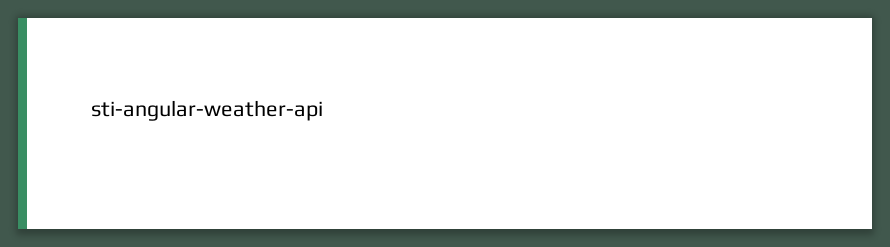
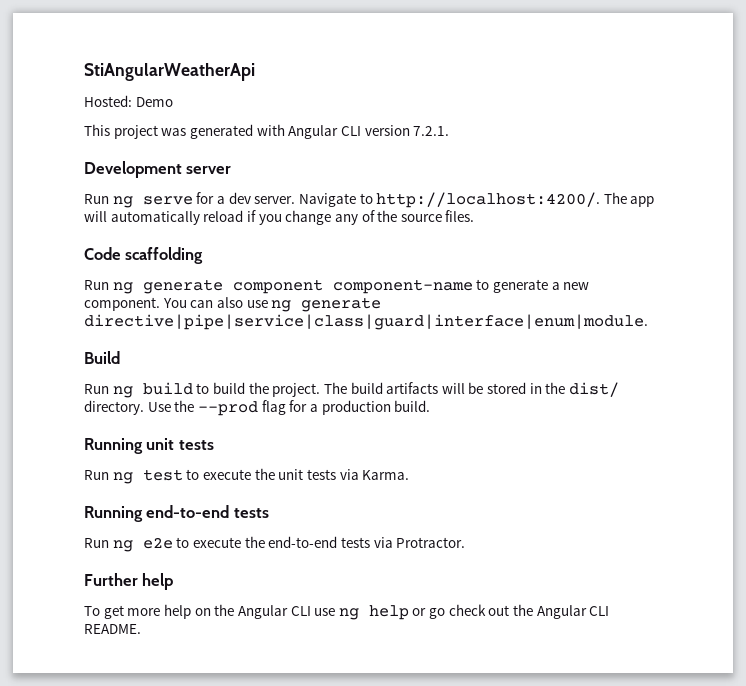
- sti-angular-weather-api
+ StiAngularWeatherApi
+ Hosted: Demo
+ This project was generated with Angular CLI version 7.2.1.
+ Development server
+ Run ng serve for a dev server. Navigate to http://localhost:4200/. The app will automatically reload if you change any of the source files.
+ Code scaffolding
+ Run ng generate component component-name to generate a new component. You can also use ng generate directive|pipe|service|class|guard|interface|enum|module.
+ Build
+ Run ng build to build the project. The build artifacts will be stored in the dist/ directory. Use the --prod flag for a production build.
+ Running unit tests
+ Run ng test to execute the unit tests via Karma.
+ Running end-to-end tests
+ Run ng e2e to execute the end-to-end tests via Protractor.
+ Further help
+ To get more help on the Angular CLI use ng help or go check out the Angular CLI README.

